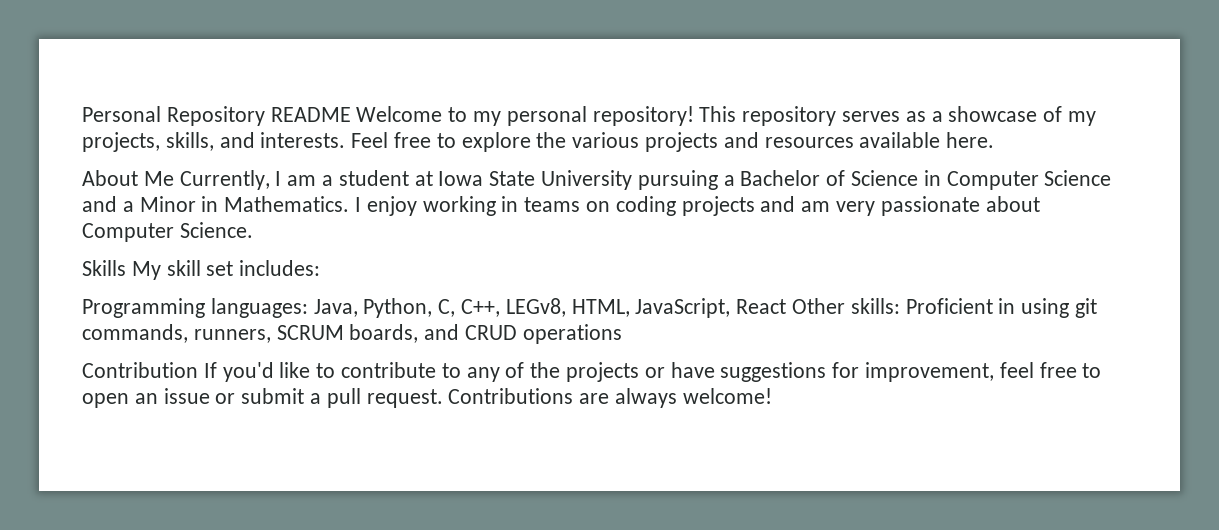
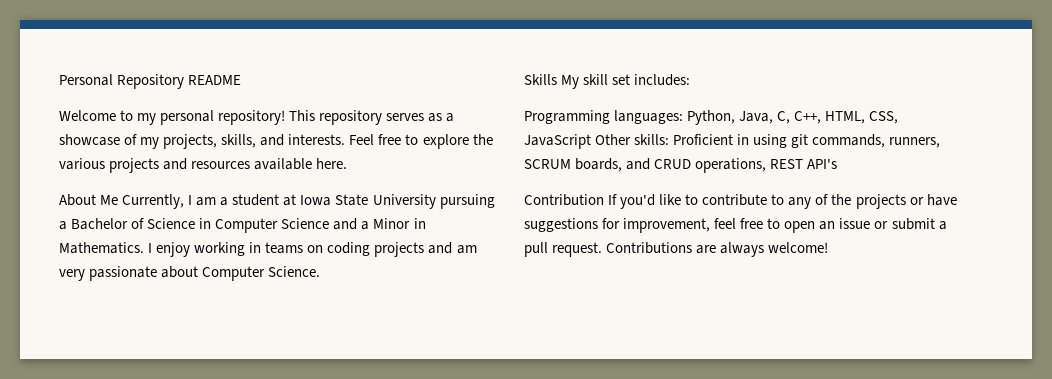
- Personal Repository README Welcome to my personal repository!
+ Personal Repository README
+ Welcome to my personal repository!
- Programming languages: Java, Python, C, C++, LEGv8, HTML, JavaScript, React Other skills: Proficient in using git commands, runners, SCRUM boards, and CRUD operations
+ Programming languages: Python, Java, C, C++, HTML, CSS, JavaScript Other skills: Proficient in using git commands, runners, SCRUM boards, and CRUD operations, REST API's

